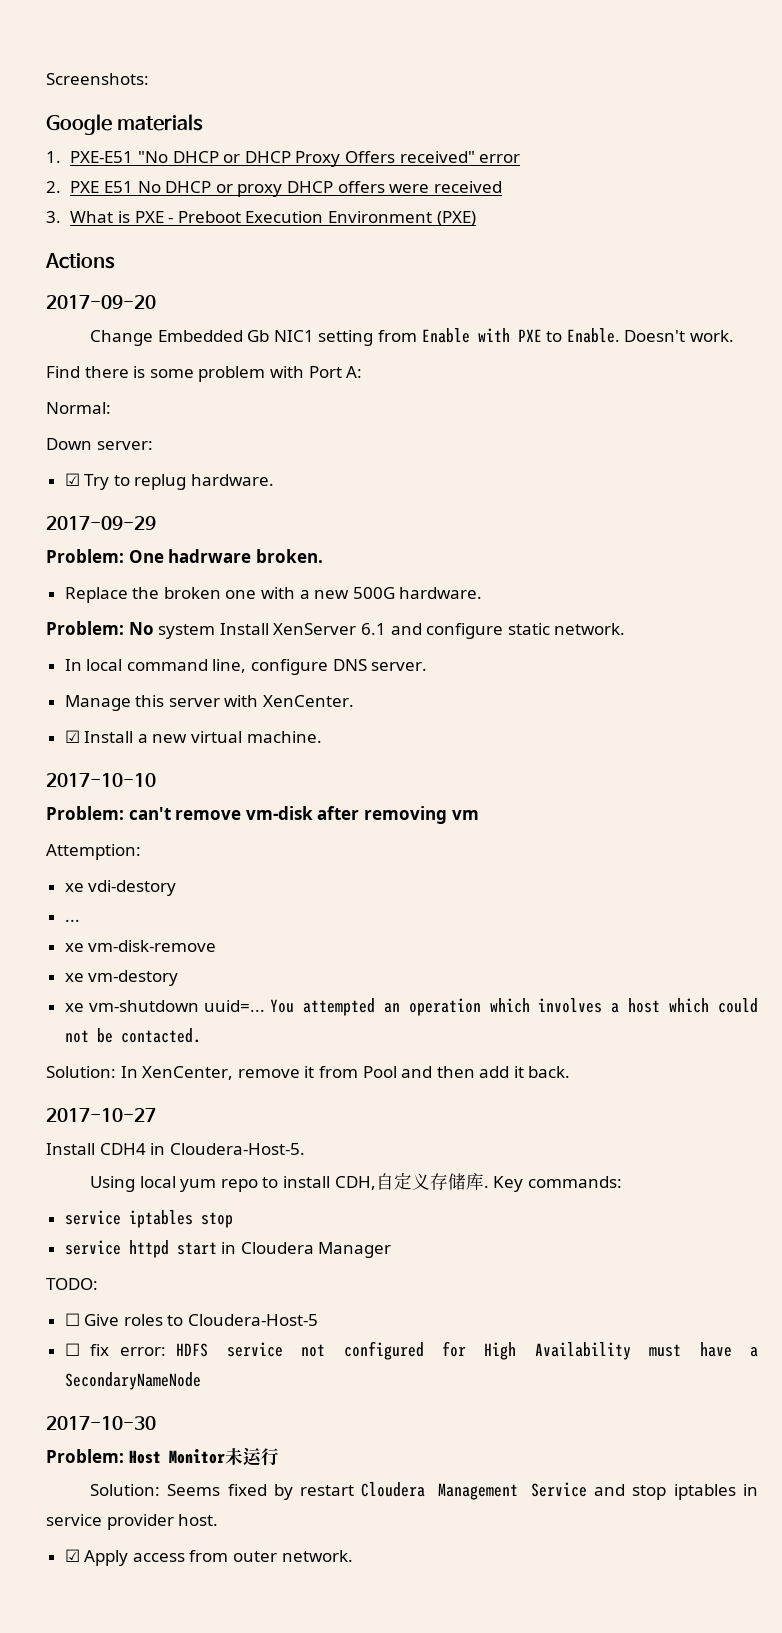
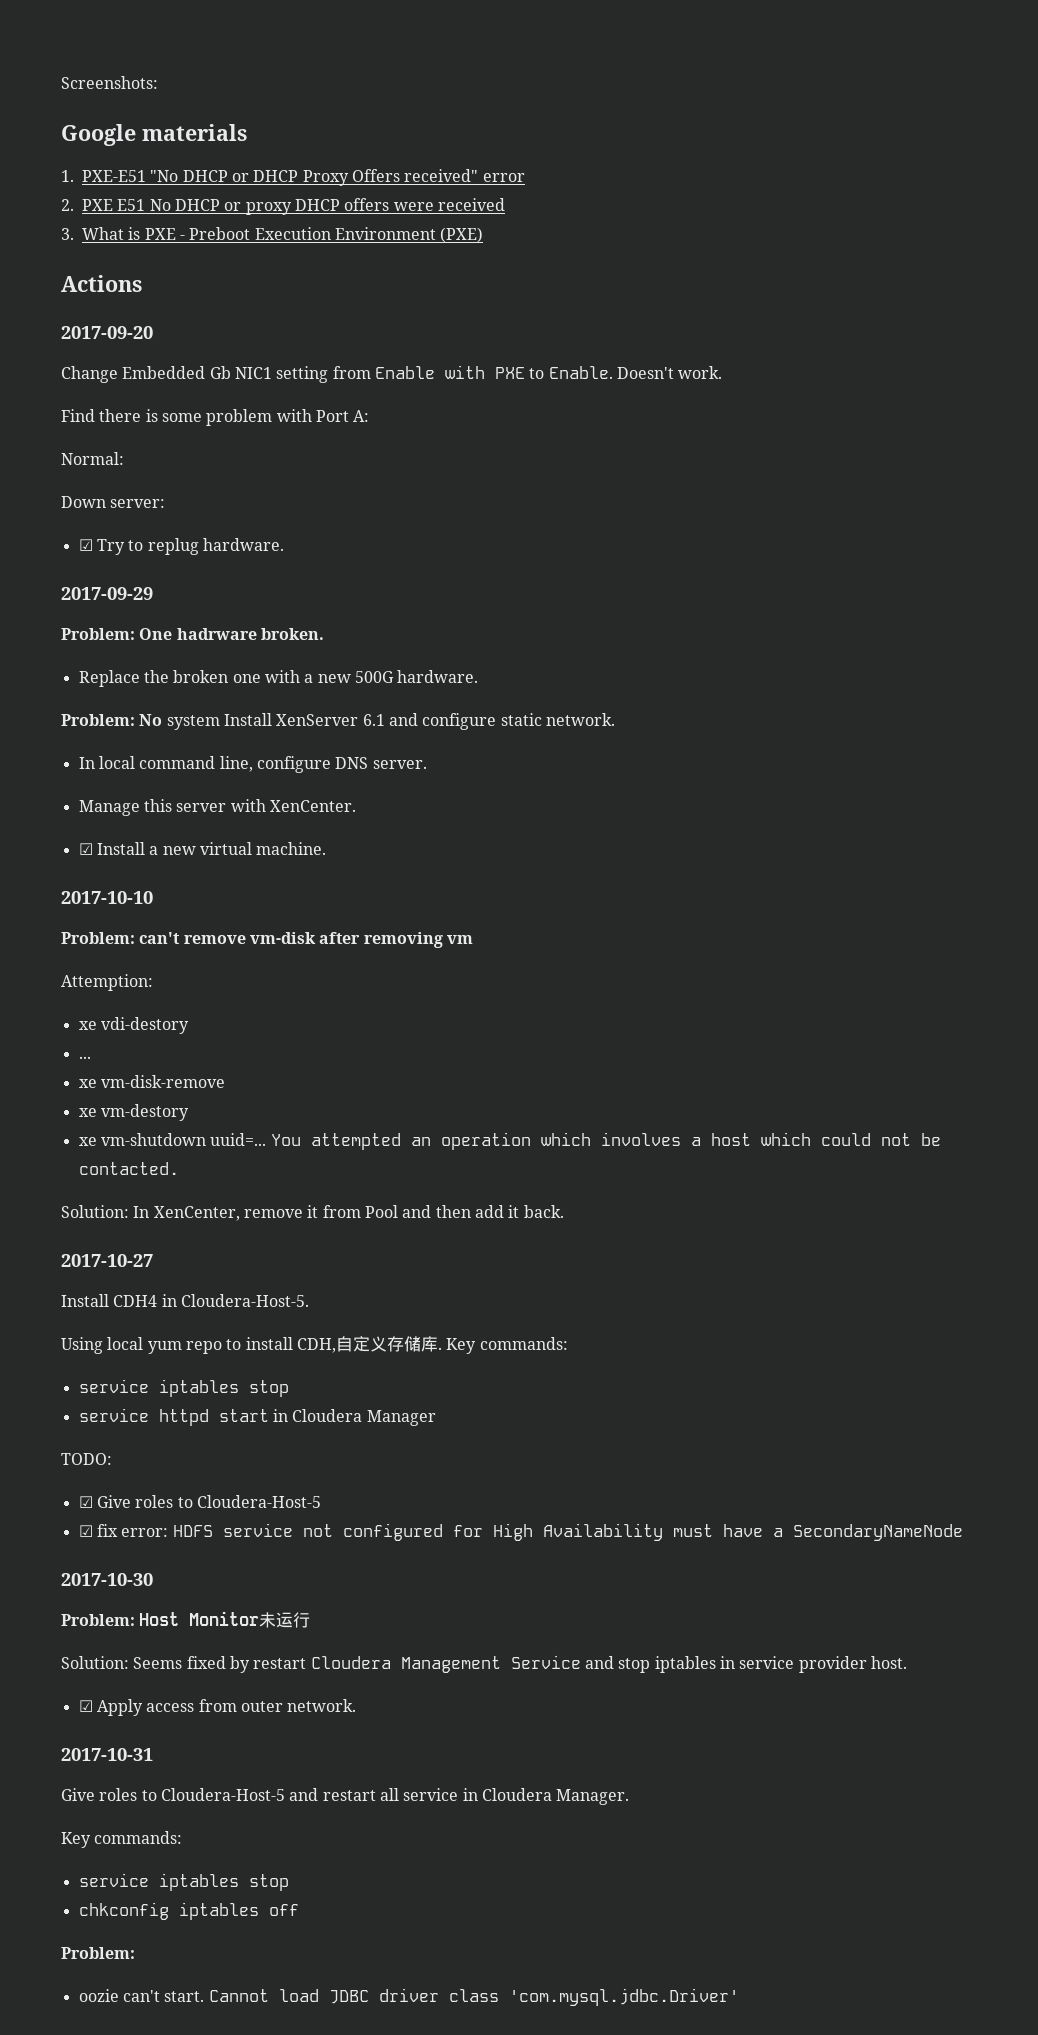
- ☐ Give roles to Cloudera-Host-5
+ ☑ Give roles to Cloudera-Host-5
- ☐ fix error: HDFS service not configured for High Availability must have a SecondaryNameNode
+ ☑ fix error: HDFS service not configured for High Availability must have a SecondaryNameNode
+ 2017-10-31
+ Give roles to Cloudera-Host-5 and restart all service in Cloudera Manager.
+ Key commands:
+ service iptables stop
+ chkconfig iptables off
+ Problem:
+ oozie can't start. Cannot load JDBC driver class 'com.mysql.jdbc.Driver'

